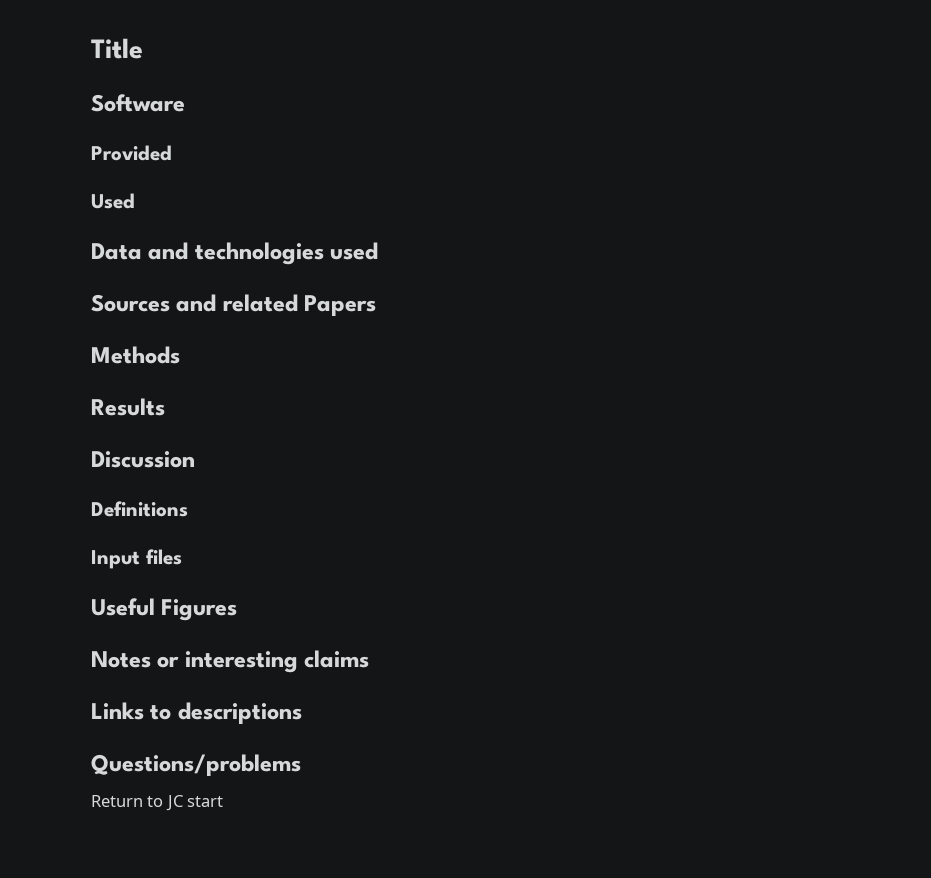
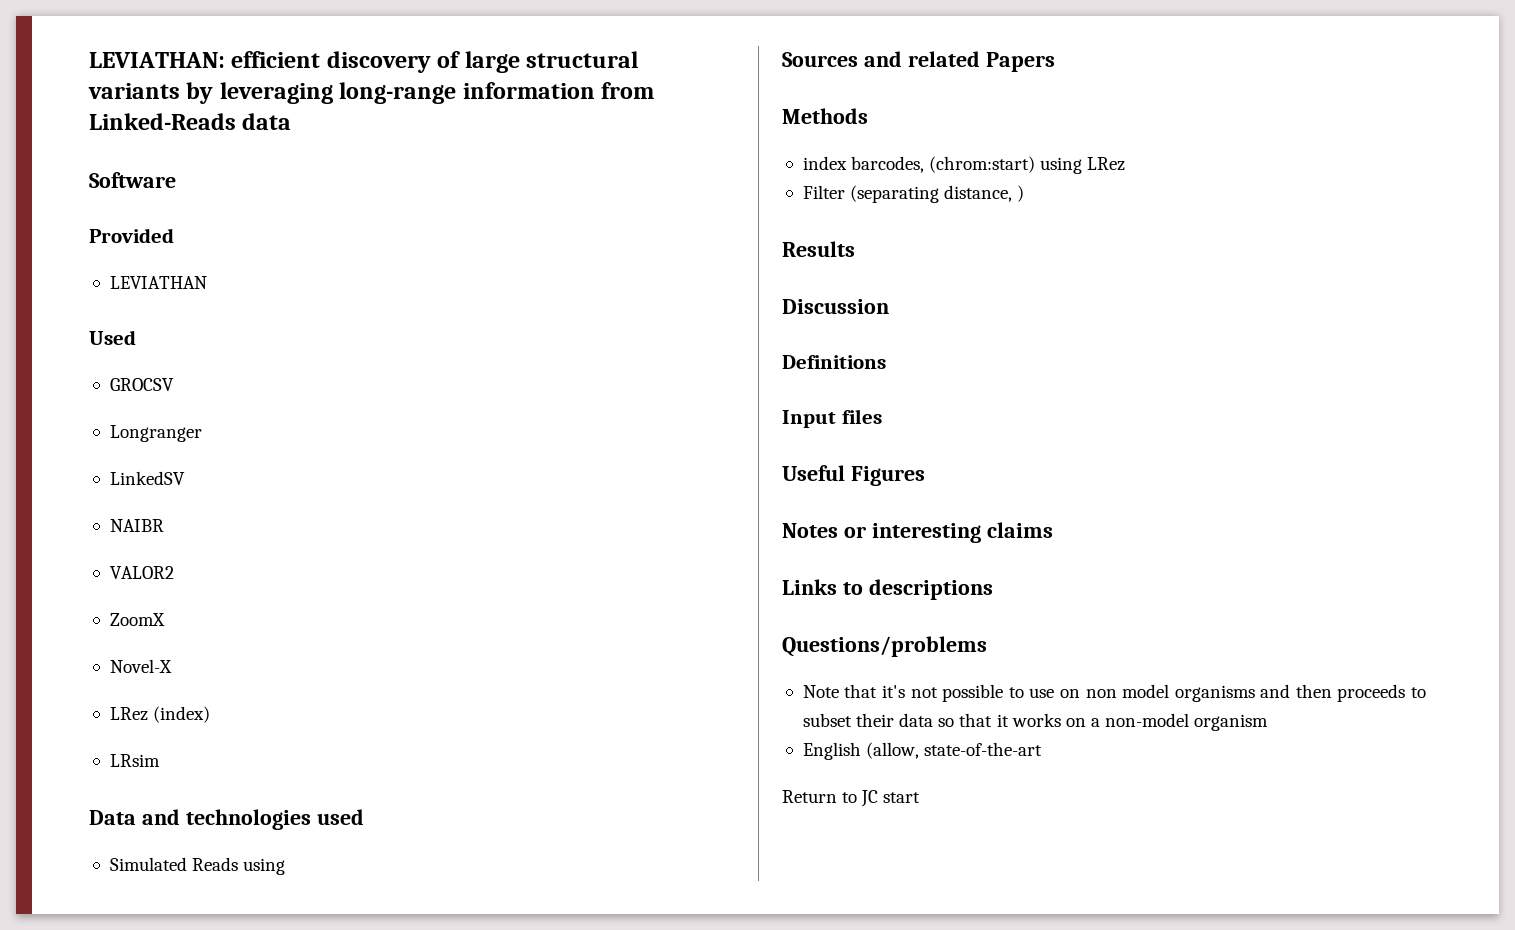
- Title
+ LEVIATHAN: efficient discovery of large structural variants by leveraging long-range information from Linked-Reads data
+ LEVIATHAN
+ GROCSV
+ Longranger
+ LinkedSV
+ NAIBR
+ VALOR2
+ ZoomX
+ Novel-X
+ LRez (index)
+ LRsim
+ Simulated Reads using
+ index barcodes, (chrom:start) using LRez
+ Filter (separating distance, )
+ Note that it's not possible to use on non model organisms and then proceeds to subset their data so that it works on a non-model organism
+ English (allow, state-of-the-art

